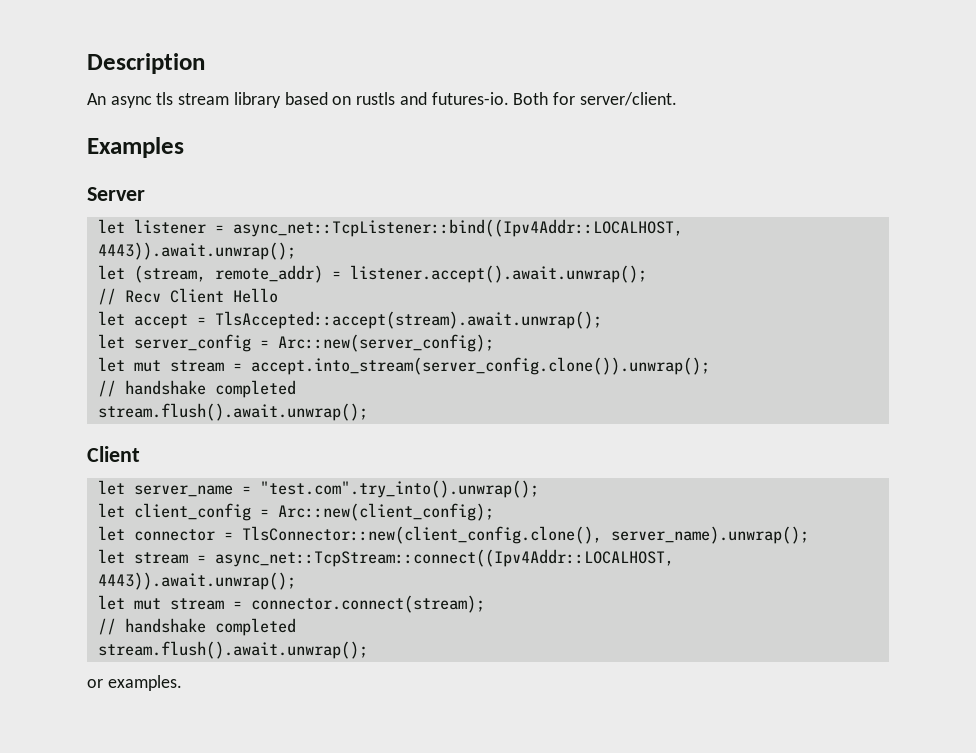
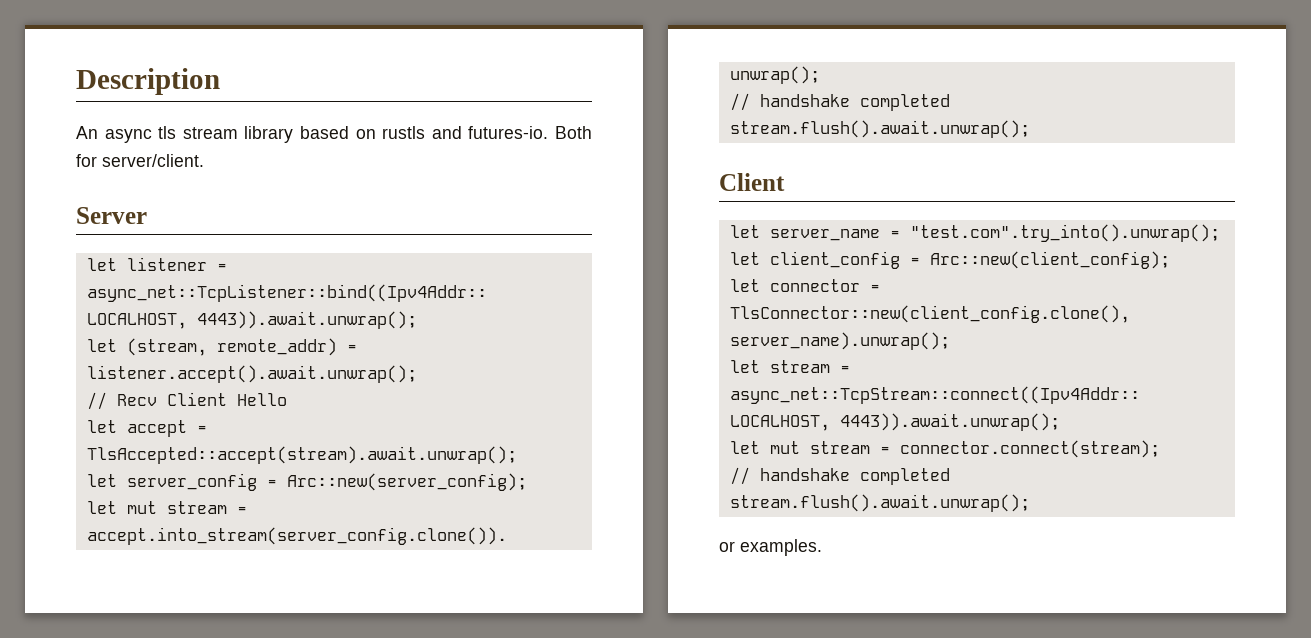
- Examples

